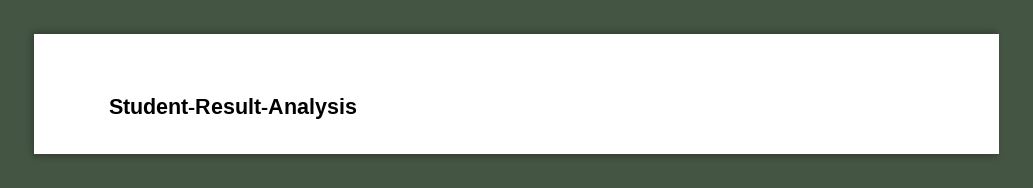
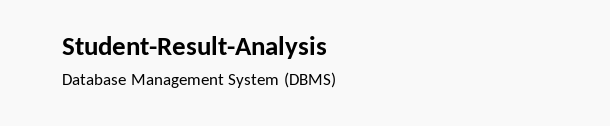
+ Database Management System (DBMS)

